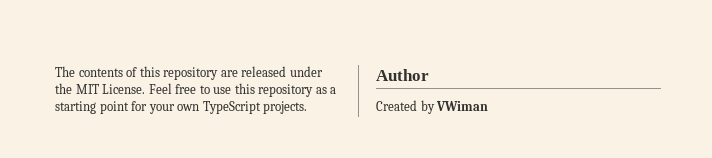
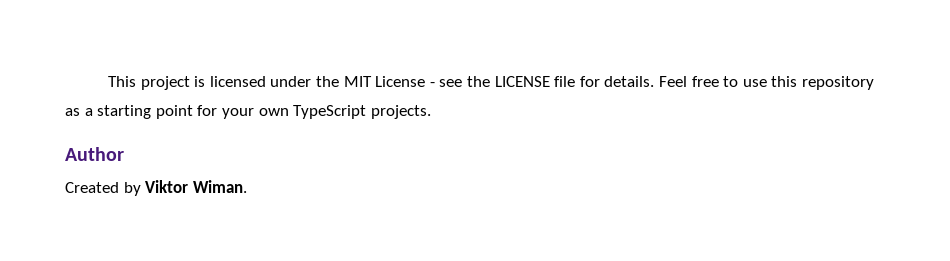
- The contents of this repository are released under the MIT License.
+ This project is licensed under the MIT License - see the LICENSE file for details.
- Created by VWiman
+ Created by Viktor Wiman.

